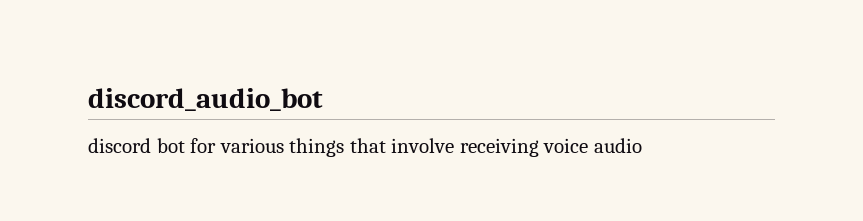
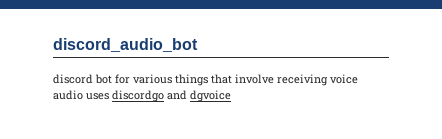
- discord bot for various things that involve receiving voice audio
+ discord bot for various things that involve receiving voice audio uses discordgo and dgvoice

